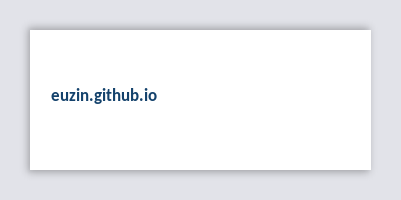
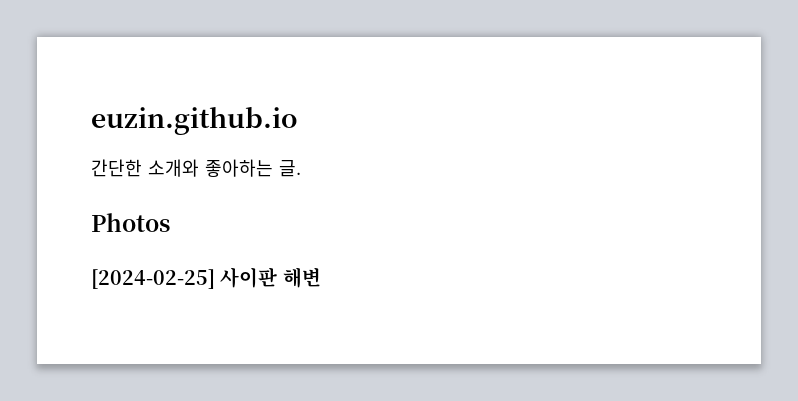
+ 간단한 소개와 좋아하는 글.
+ Photos
+ [2024-02-25] 사이판 해변

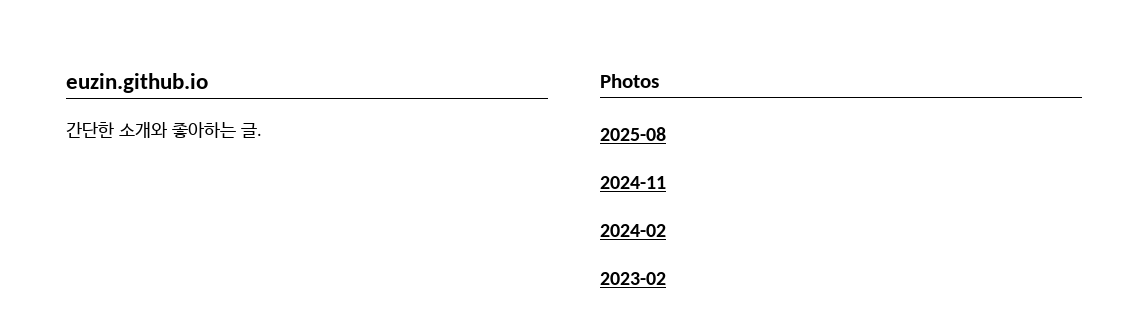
- [2024-02-25] 사이판 해변
+ 2025-08
+ 2024-11
+ 2024-02
+ 2023-02

